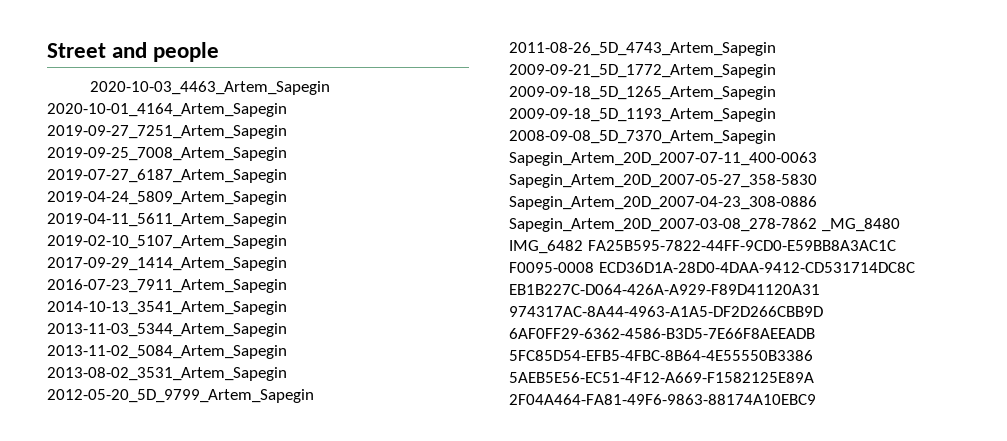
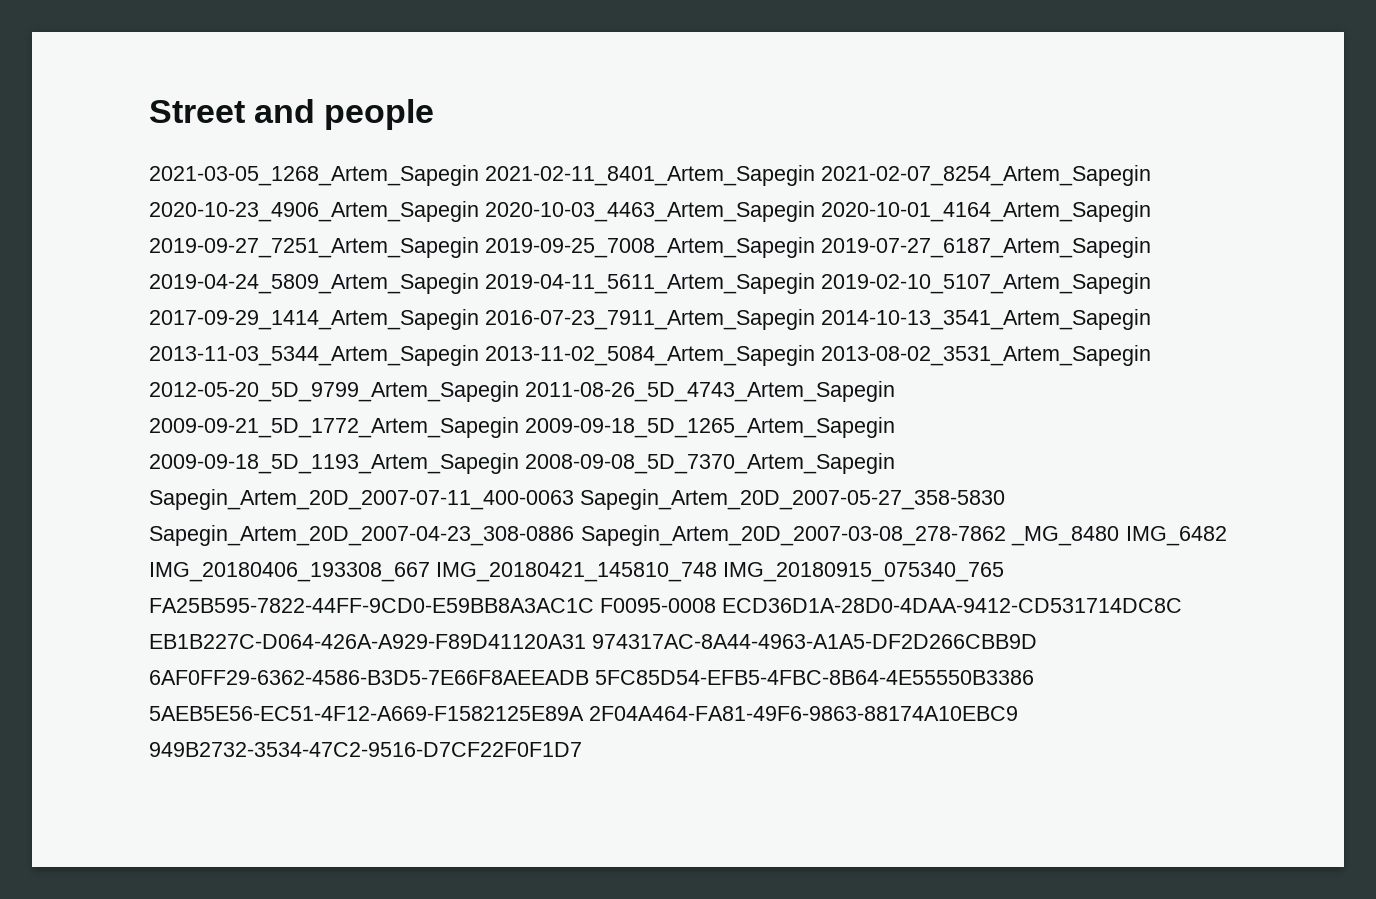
- 2020-10-03_4463_Artem_Sapegin 2020-10-01_4164_Artem_Sapegin 2019-09-27_7251_Artem_Sapegin 2019-09-25_7008_Artem_Sapegin 2019-07-27_6187_Artem_Sapegin 2019-04-24_5809_Artem_Sapegin 2019-04-11_5611_Artem_Sapegin 2019-02-10_5107_Artem_Sapegin 2017-09-29_1414_Artem_Sapegin 2016-07-23_7911_Artem_Sapegin 2014-10-13_3541_Artem_Sapegin 2013-11-03_5344_Artem_Sapegin 2013-11-02_5084_Artem_Sapegin 2013-08-02_3531_Artem_Sapegin 2012-05-20_5D_9799_Artem_Sapegin 2011-08-26_5D_4743_Artem_Sapegin 2009-09-21_5D_1772_Artem_Sapegin 2009-09-18_5D_1265_Artem_Sapegin 2009-09-18_5D_1193_Artem_Sapegin 2008-09-08_5D_7370_Artem_Sapegin Sapegin_Artem_20D_2007-07-11_400-0063 Sapegin_Artem_20D_2007-05-27_358-5830 Sapegin_Artem_20D_2007-04-23_308-0886 Sapegin_Artem_20D_2007-03-08_278-7862 _MG_8480 IMG_6482 FA25B595-7822-44FF-9CD0-E59BB8A3AC1C F0095-0008 ECD36D1A-28D0-4DAA-9412-CD531714DC8C EB1B227C-D064-426A-A929-F89D41120A31 974317AC-8A44-4963-A1A5-DF2D266CBB9D 6AF0FF29-6362-4586-B3D5-7E66F8AEEADB 5FC85D54-EFB5-4FBC-8B64-4E55550B3386 5AEB5E56-EC51-4F12-A669-F1582125E89A 2F04A464-FA81-49F6-9863-88174A10EBC9
+ 2021-03-05_1268_Artem_Sapegin 2021-02-11_8401_Artem_Sapegin 2021-02-07_8254_Artem_Sapegin 2020-10-23_4906_Artem_Sapegin 2020-10-03_4463_Artem_Sapegin 2020-10-01_4164_Artem_Sapegin 2019-09-27_7251_Artem_Sapegin 2019-09-25_7008_Artem_Sapegin 2019-07-27_6187_Artem_Sapegin 2019-04-24_5809_Artem_Sapegin 2019-04-11_5611_Artem_Sapegin 2019-02-10_5107_Artem_Sapegin 2017-09-29_1414_Artem_Sapegin 2016-07-23_7911_Artem_Sapegin 2014-10-13_3541_Artem_Sapegin 2013-11-03_5344_Artem_Sapegin 2013-11-02_5084_Artem_Sapegin 2013-08-02_3531_Artem_Sapegin 2012-05-20_5D_9799_Artem_Sapegin 2011-08-26_5D_4743_Artem_Sapegin 2009-09-21_5D_1772_Artem_Sapegin 2009-09-18_5D_1265_Artem_Sapegin 2009-09-18_5D_1193_Artem_Sapegin 2008-09-08_5D_7370_Artem_Sapegin Sapegin_Artem_20D_2007-07-11_400-0063 Sapegin_Artem_20D_2007-05-27_358-5830 Sapegin_Artem_20D_2007-04-23_308-0886 Sapegin_Artem_20D_2007-03-08_278-7862 _MG_8480 IMG_6482 IMG_20180406_193308_667 IMG_20180421_145810_748 IMG_20180915_075340_765 FA25B595-7822-44FF-9CD0-E59BB8A3AC1C F0095-0008 ECD36D1A-28D0-4DAA-9412-CD531714DC8C EB1B227C-D064-426A-A929-F89D41120A31 974317AC-8A44-4963-A1A5-DF2D266CBB9D 6AF0FF29-6362-4586-B3D5-7E66F8AEEADB 5FC85D54-EFB5-4FBC-8B64-4E55550B3386 5AEB5E56-EC51-4F12-A669-F1582125E89A 2F04A464-FA81-49F6-9863-88174A10EBC9 949B2732-3534-47C2-9516-D7CF22F0F1D7

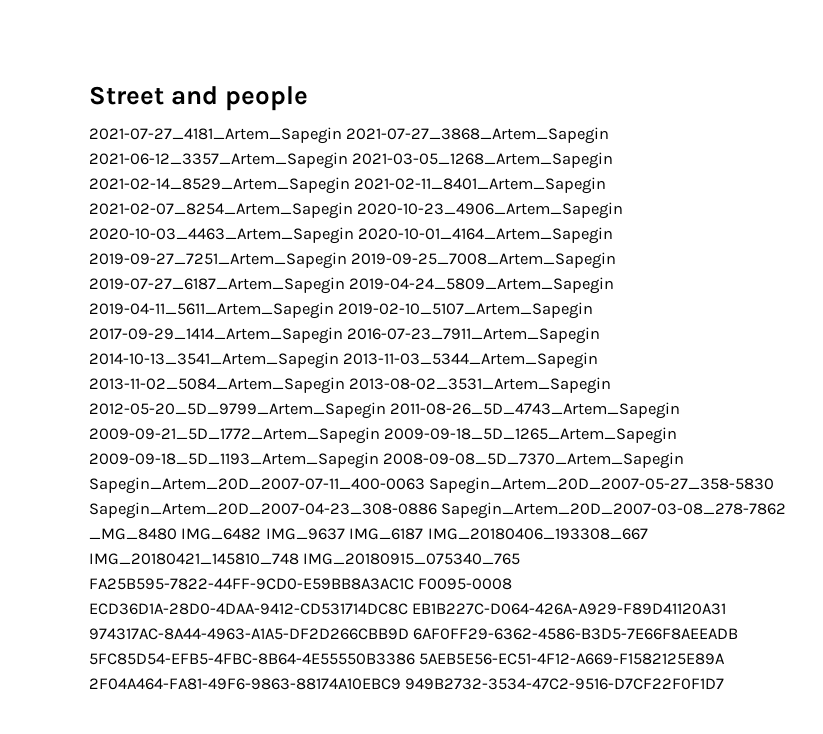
- 2021-03-05_1268_Artem_Sapegin 2021-02-11_8401_Artem_Sapegin 2021-02-07_8254_Artem_Sapegin 2020-10-23_4906_Artem_Sapegin 2020-10-03_4463_Artem_Sapegin 2020-10-01_4164_Artem_Sapegin 2019-09-27_7251_Artem_Sapegin 2019-09-25_7008_Artem_Sapegin 2019-07-27_6187_Artem_Sapegin 2019-04-24_5809_Artem_Sapegin 2019-04-11_5611_Artem_Sapegin 2019-02-10_5107_Artem_Sapegin 2017-09-29_1414_Artem_Sapegin 2016-07-23_7911_Artem_Sapegin 2014-10-13_3541_Artem_Sapegin 2013-11-03_5344_Artem_Sapegin 2013-11-02_5084_Artem_Sapegin 2013-08-02_3531_Artem_Sapegin 2012-05-20_5D_9799_Artem_Sapegin 2011-08-26_5D_4743_Artem_Sapegin 2009-09-21_5D_1772_Artem_Sapegin 2009-09-18_5D_1265_Artem_Sapegin 2009-09-18_5D_1193_Artem_Sapegin 2008-09-08_5D_7370_Artem_Sapegin Sapegin_Artem_20D_2007-07-11_400-0063 Sapegin_Artem_20D_2007-05-27_358-5830 Sapegin_Artem_20D_2007-04-23_308-0886 Sapegin_Artem_20D_2007-03-08_278-7862 _MG_8480 IMG_6482 IMG_20180406_193308_667 IMG_20180421_145810_748 IMG_20180915_075340_765 FA25B595-7822-44FF-9CD0-E59BB8A3AC1C F0095-0008 ECD36D1A-28D0-4DAA-9412-CD531714DC8C EB1B227C-D064-426A-A929-F89D41120A31 974317AC-8A44-4963-A1A5-DF2D266CBB9D 6AF0FF29-6362-4586-B3D5-7E66F8AEEADB 5FC85D54-EFB5-4FBC-8B64-4E55550B3386 5AEB5E56-EC51-4F12-A669-F1582125E89A 2F04A464-FA81-49F6-9863-88174A10EBC9 949B2732-3534-47C2-9516-D7CF22F0F1D7
+ 2021-07-27_4181_Artem_Sapegin 2021-07-27_3868_Artem_Sapegin 2021-06-12_3357_Artem_Sapegin 2021-03-05_1268_Artem_Sapegin 2021-02-14_8529_Artem_Sapegin 2021-02-11_8401_Artem_Sapegin 2021-02-07_8254_Artem_Sapegin 2020-10-23_4906_Artem_Sapegin 2020-10-03_4463_Artem_Sapegin 2020-10-01_4164_Artem_Sapegin 2019-09-27_7251_Artem_Sapegin 2019-09-25_7008_Artem_Sapegin 2019-07-27_6187_Artem_Sapegin 2019-04-24_5809_Artem_Sapegin 2019-04-11_5611_Artem_Sapegin 2019-02-10_5107_Artem_Sapegin 2017-09-29_1414_Artem_Sapegin 2016-07-23_7911_Artem_Sapegin 2014-10-13_3541_Artem_Sapegin 2013-11-03_5344_Artem_Sapegin 2013-11-02_5084_Artem_Sapegin 2013-08-02_3531_Artem_Sapegin 2012-05-20_5D_9799_Artem_Sapegin 2011-08-26_5D_4743_Artem_Sapegin 2009-09-21_5D_1772_Artem_Sapegin 2009-09-18_5D_1265_Artem_Sapegin 2009-09-18_5D_1193_Artem_Sapegin 2008-09-08_5D_7370_Artem_Sapegin Sapegin_Artem_20D_2007-07-11_400-0063 Sapegin_Artem_20D_2007-05-27_358-5830 Sapegin_Artem_20D_2007-04-23_308-0886 Sapegin_Artem_20D_2007-03-08_278-7862 _MG_8480 IMG_6482 IMG_9637 IMG_6187 IMG_20180406_193308_667 IMG_20180421_145810_748 IMG_20180915_075340_765 FA25B595-7822-44FF-9CD0-E59BB8A3AC1C F0095-0008 ECD36D1A-28D0-4DAA-9412-CD531714DC8C EB1B227C-D064-426A-A929-F89D41120A31 974317AC-8A44-4963-A1A5-DF2D266CBB9D 6AF0FF29-6362-4586-B3D5-7E66F8AEEADB 5FC85D54-EFB5-4FBC-8B64-4E55550B3386 5AEB5E56-EC51-4F12-A669-F1582125E89A 2F04A464-FA81-49F6-9863-88174A10EBC9 949B2732-3534-47C2-9516-D7CF22F0F1D7

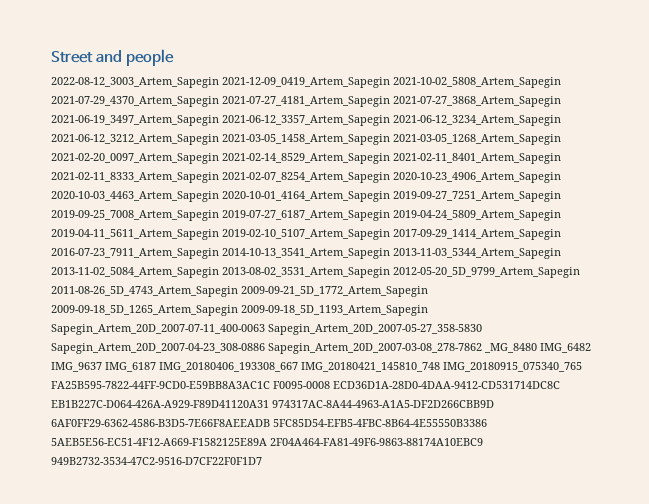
- 2021-07-27_4181_Artem_Sapegin 2021-07-27_3868_Artem_Sapegin 2021-06-12_3357_Artem_Sapegin 2021-03-05_1268_Artem_Sapegin 2021-02-14_8529_Artem_Sapegin 2021-02-11_8401_Artem_Sapegin 2021-02-07_8254_Artem_Sapegin 2020-10-23_4906_Artem_Sapegin 2020-10-03_4463_Artem_Sapegin 2020-10-01_4164_Artem_Sapegin 2019-09-27_7251_Artem_Sapegin 2019-09-25_7008_Artem_Sapegin 2019-07-27_6187_Artem_Sapegin 2019-04-24_5809_Artem_Sapegin 2019-04-11_5611_Artem_Sapegin 2019-02-10_5107_Artem_Sapegin 2017-09-29_1414_Artem_Sapegin 2016-07-23_7911_Artem_Sapegin 2014-10-13_3541_Artem_Sapegin 2013-11-03_5344_Artem_Sapegin 2013-11-02_5084_Artem_Sapegin 2013-08-02_3531_Artem_Sapegin 2012-05-20_5D_9799_Artem_Sapegin 2011-08-26_5D_4743_Artem_Sapegin 2009-09-21_5D_1772_Artem_Sapegin 2009-09-18_5D_1265_Artem_Sapegin 2009-09-18_5D_1193_Artem_Sapegin 2008-09-08_5D_7370_Artem_Sapegin Sapegin_Artem_20D_2007-07-11_400-0063 Sapegin_Artem_20D_2007-05-27_358-5830 Sapegin_Artem_20D_2007-04-23_308-0886 Sapegin_Artem_20D_2007-03-08_278-7862 _MG_8480 IMG_6482 IMG_9637 IMG_6187 IMG_20180406_193308_667 IMG_20180421_145810_748 IMG_20180915_075340_765 FA25B595-7822-44FF-9CD0-E59BB8A3AC1C F0095-0008 ECD36D1A-28D0-4DAA-9412-CD531714DC8C EB1B227C-D064-426A-A929-F89D41120A31 974317AC-8A44-4963-A1A5-DF2D266CBB9D 6AF0FF29-6362-4586-B3D5-7E66F8AEEADB 5FC85D54-EFB5-4FBC-8B64-4E55550B3386 5AEB5E56-EC51-4F12-A669-F1582125E89A 2F04A464-FA81-49F6-9863-88174A10EBC9 949B2732-3534-47C2-9516-D7CF22F0F1D7
+ 2022-08-12_3003_Artem_Sapegin 2021-12-09_0419_Artem_Sapegin 2021-10-02_5808_Artem_Sapegin 2021-07-29_4370_Artem_Sapegin 2021-07-27_4181_Artem_Sapegin 2021-07-27_3868_Artem_Sapegin 2021-06-19_3497_Artem_Sapegin 2021-06-12_3357_Artem_Sapegin 2021-06-12_3234_Artem_Sapegin 2021-06-12_3212_Artem_Sapegin 2021-03-05_1458_Artem_Sapegin 2021-03-05_1268_Artem_Sapegin 2021-02-20_0097_Artem_Sapegin 2021-02-14_8529_Artem_Sapegin 2021-02-11_8401_Artem_Sapegin 2021-02-11_8333_Artem_Sapegin 2021-02-07_8254_Artem_Sapegin 2020-10-23_4906_Artem_Sapegin 2020-10-03_4463_Artem_Sapegin 2020-10-01_4164_Artem_Sapegin 2019-09-27_7251_Artem_Sapegin 2019-09-25_7008_Artem_Sapegin 2019-07-27_6187_Artem_Sapegin 2019-04-24_5809_Artem_Sapegin 2019-04-11_5611_Artem_Sapegin 2019-02-10_5107_Artem_Sapegin 2017-09-29_1414_Artem_Sapegin 2016-07-23_7911_Artem_Sapegin 2014-10-13_3541_Artem_Sapegin 2013-11-03_5344_Artem_Sapegin 2013-11-02_5084_Artem_Sapegin 2013-08-02_3531_Artem_Sapegin 2012-05-20_5D_9799_Artem_Sapegin 2011-08-26_5D_4743_Artem_Sapegin 2009-09-21_5D_1772_Artem_Sapegin 2009-09-18_5D_1265_Artem_Sapegin 2009-09-18_5D_1193_Artem_Sapegin Sapegin_Artem_20D_2007-07-11_400-0063 Sapegin_Artem_20D_2007-05-27_358-5830 Sapegin_Artem_20D_2007-04-23_308-0886 Sapegin_Artem_20D_2007-03-08_278-7862 _MG_8480 IMG_6482 IMG_9637 IMG_6187 IMG_20180406_193308_667 IMG_20180421_145810_748 IMG_20180915_075340_765 FA25B595-7822-44FF-9CD0-E59BB8A3AC1C F0095-0008 ECD36D1A-28D0-4DAA-9412-CD531714DC8C EB1B227C-D064-426A-A929-F89D41120A31 974317AC-8A44-4963-A1A5-DF2D266CBB9D 6AF0FF29-6362-4586-B3D5-7E66F8AEEADB 5FC85D54-EFB5-4FBC-8B64-4E55550B3386 5AEB5E56-EC51-4F12-A669-F1582125E89A 2F04A464-FA81-49F6-9863-88174A10EBC9 949B2732-3534-47C2-9516-D7CF22F0F1D7

